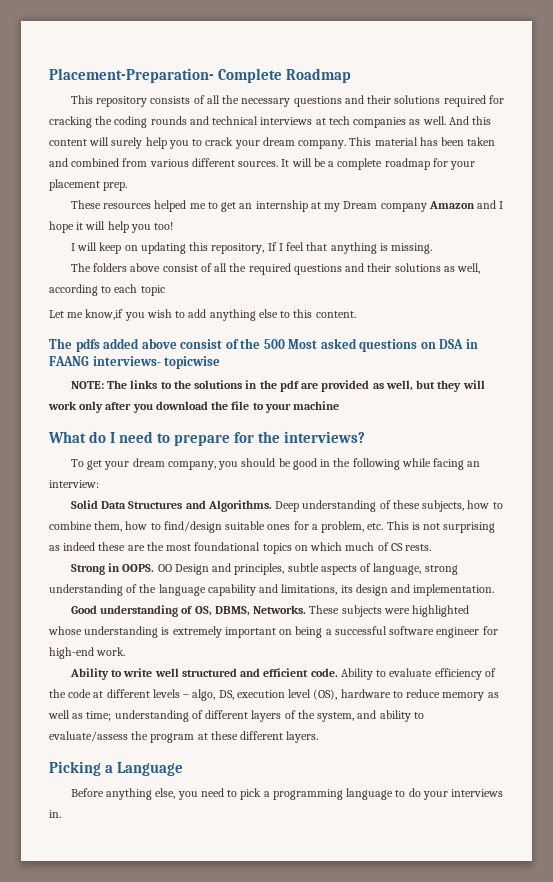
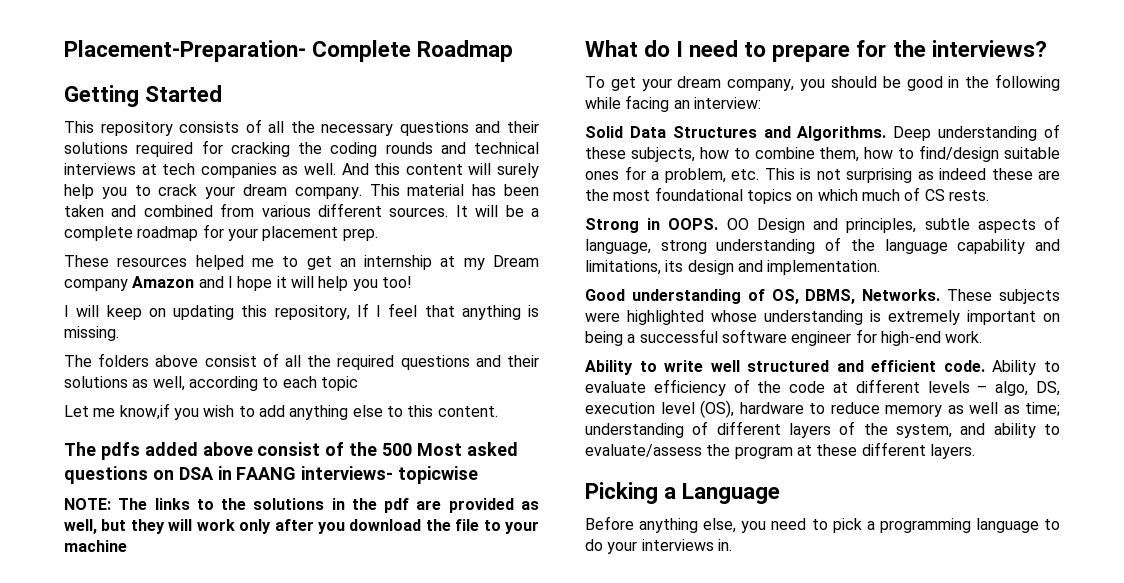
+ Getting Started

